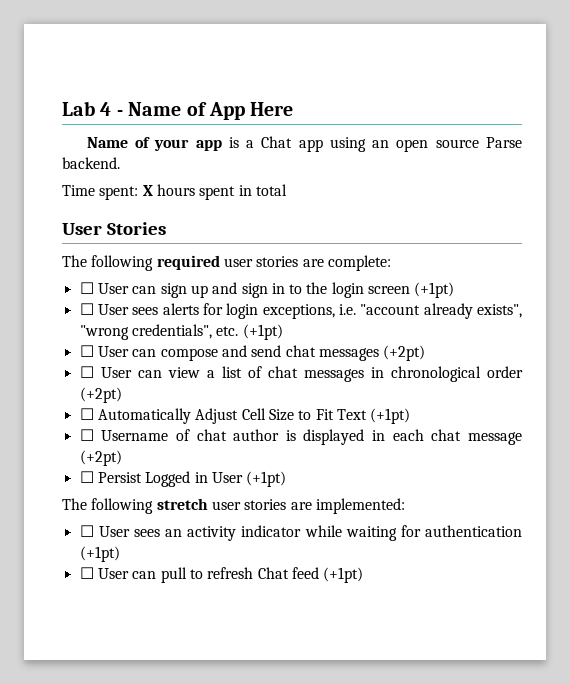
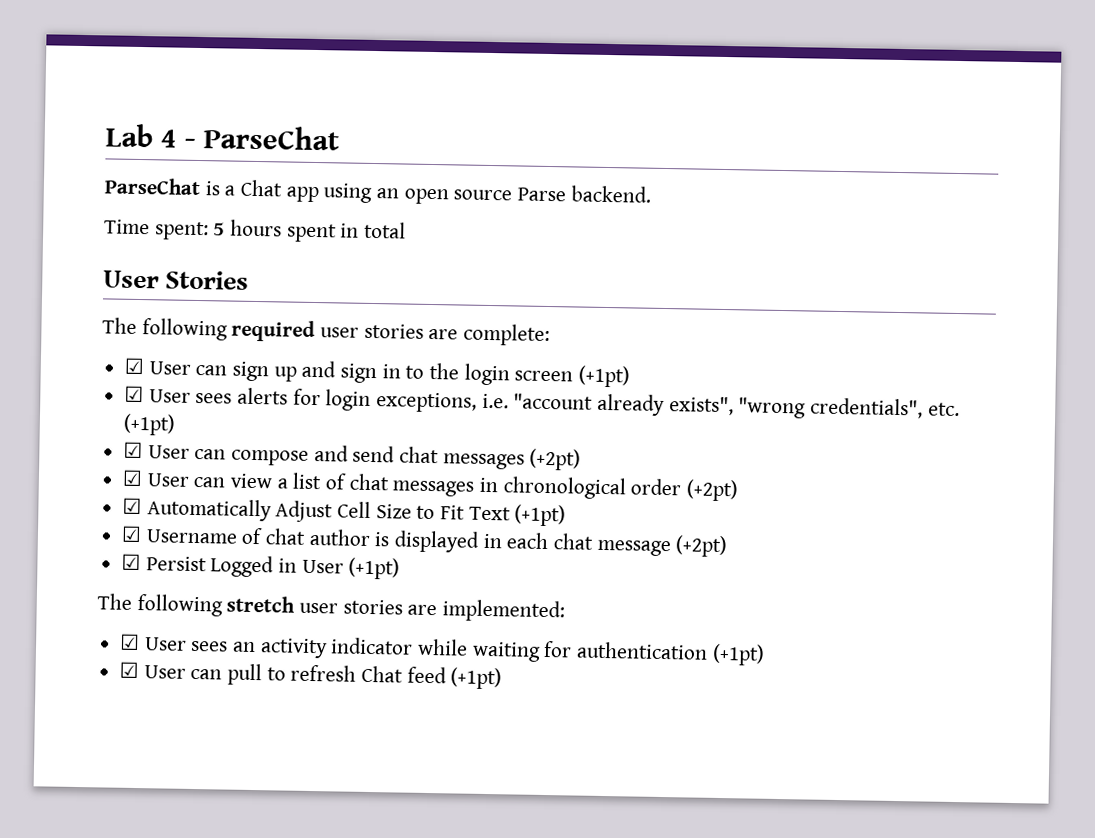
- Lab 4 - Name of App Here
- Name of your app is a Chat app using an open source Parse backend.
+ Lab 4 - ParseChat
+ ParseChat is a Chat app using an open source Parse backend.
- Time spent: X hours spent in total
+ Time spent: 5 hours spent in total
- ☐ User can sign up and sign in to the login screen (+1pt)
+ ☑ User can sign up and sign in to the login screen (+1pt)
- ☐ User sees alerts for login exceptions, i.e. "account already exists", "wrong credentials", etc. (+1pt)
+ ☑ User sees alerts for login exceptions, i.e. "account already exists", "wrong credentials", etc. (+1pt)
- ☐ User can compose and send chat messages (+2pt)
+ ☑ User can compose and send chat messages (+2pt)
- ☐ User can view a list of chat messages in chronological order (+2pt)
+ ☑ User can view a list of chat messages in chronological order (+2pt)
- ☐ Automatically Adjust Cell Size to Fit Text (+1pt)
+ ☑ Automatically Adjust Cell Size to Fit Text (+1pt)
- ☐ Username of chat author is displayed in each chat message (+2pt)
+ ☑ Username of chat author is displayed in each chat message (+2pt)
- ☐ Persist Logged in User (+1pt)
+ ☑ Persist Logged in User (+1pt)
- ☐ User sees an activity indicator while waiting for authentication (+1pt)
+ ☑ User sees an activity indicator while waiting for authentication (+1pt)
- ☐ User can pull to refresh Chat feed (+1pt)
+ ☑ User can pull to refresh Chat feed (+1pt)

